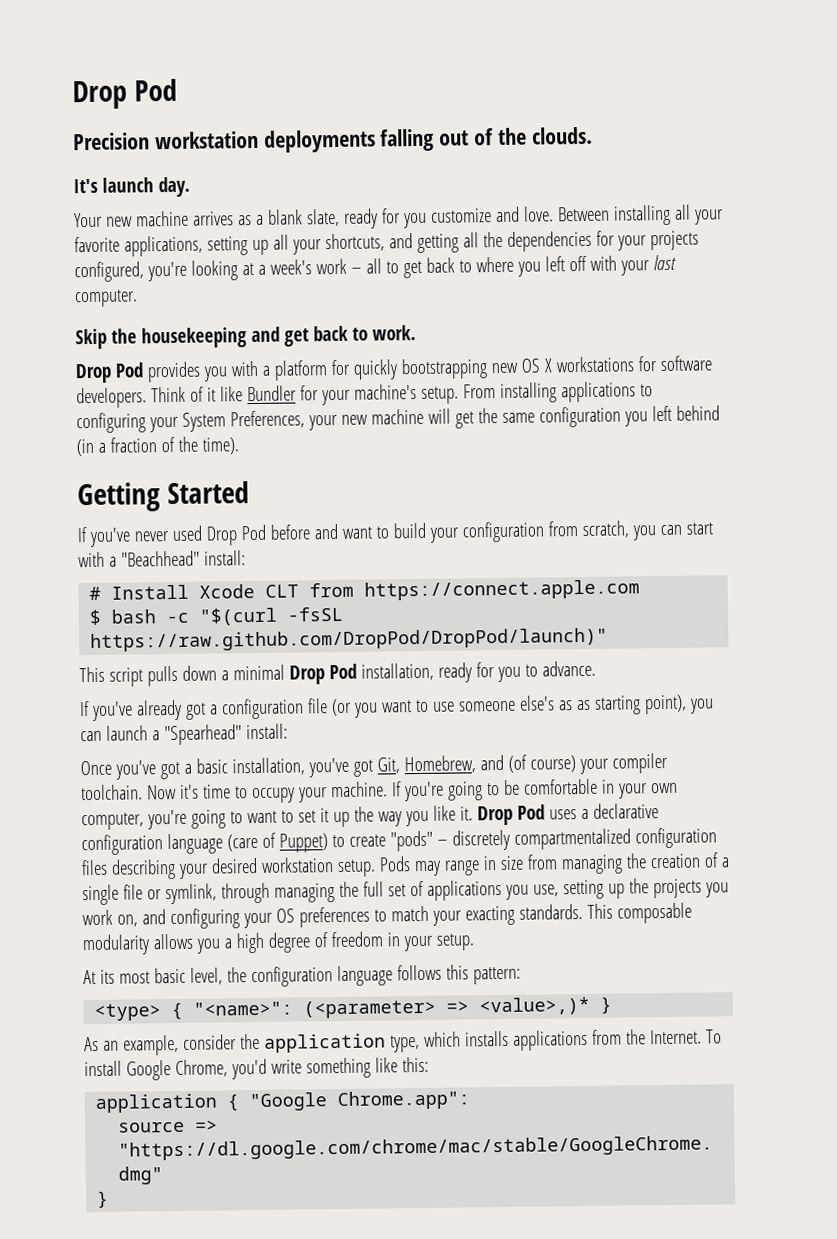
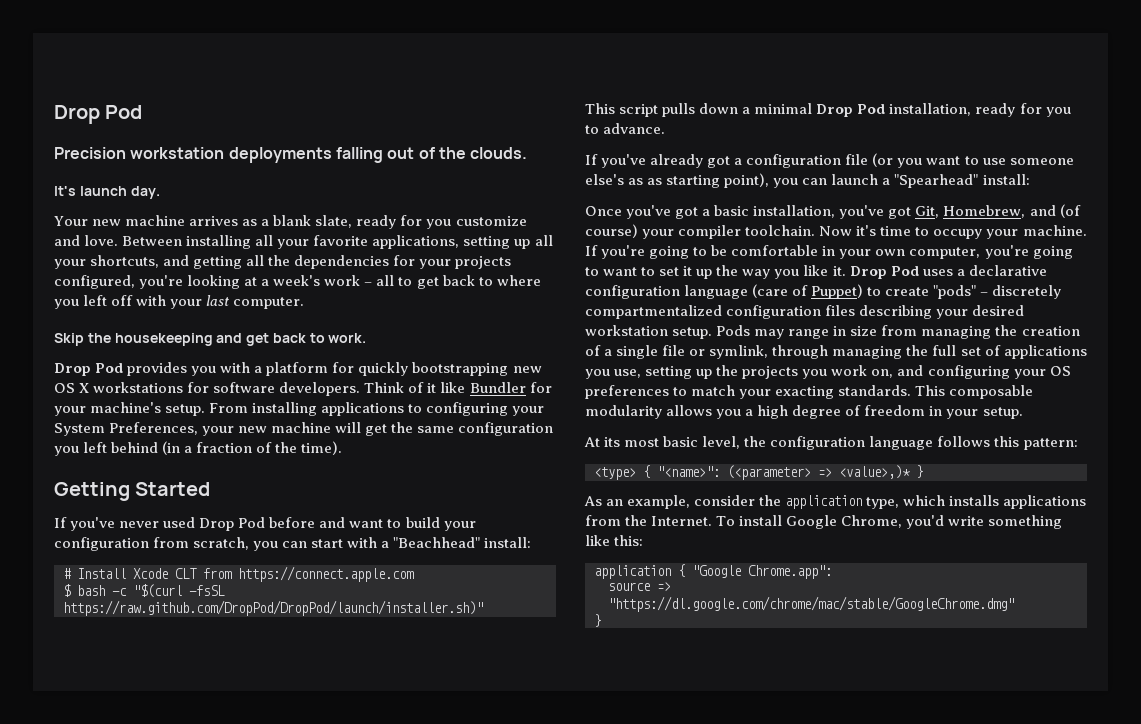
- $ bash -c "$(curl -fsSL https://raw.github.com/DropPod/DropPod/launch)"
+ $ bash -c "$(curl -fsSL https://raw.github.com/DropPod/DropPod/launch/installer.sh)"

